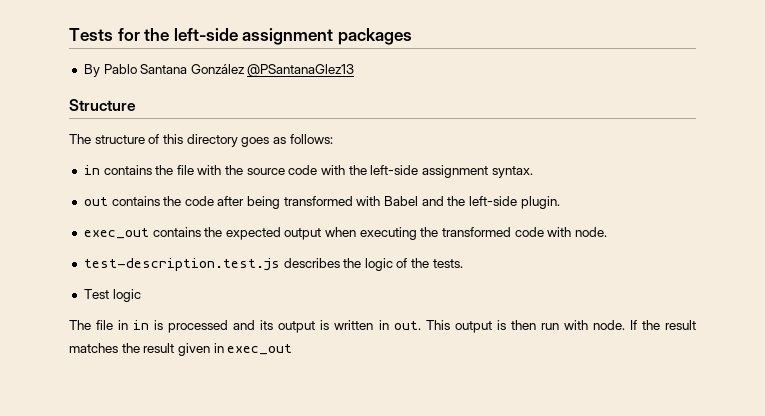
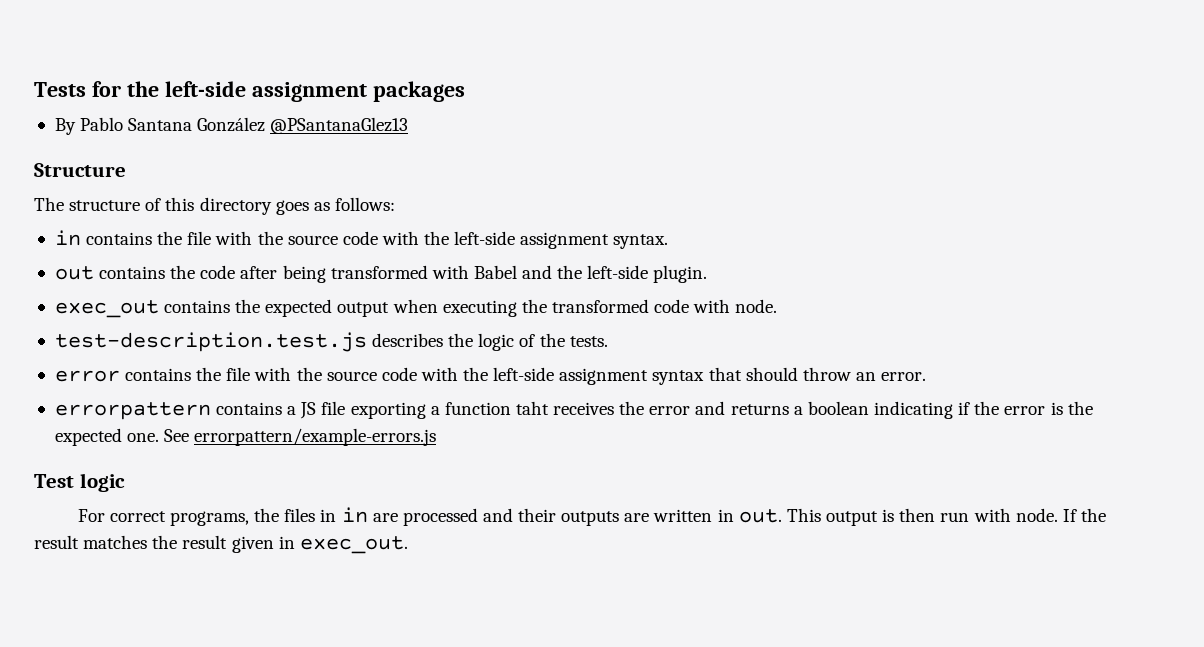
+ error contains the file with the source code with the left-side assignment syntax that should throw an error.
+ errorpattern contains a JS file exporting a function taht receives the error and returns a boolean indicating if the error is the expected one. See errorpattern/example-errors.js
  Test logic
- The file in in is processed and its output is written in out.
+ For correct programs, the files in in are processed and their outputs are written in out.
- If the result matches the result given in exec_out
+ If the result matches the result given in exec_out.

